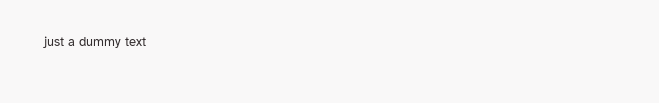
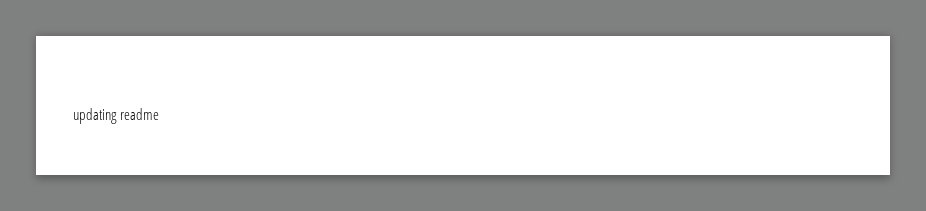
- just a dummy text
+ updating readme

